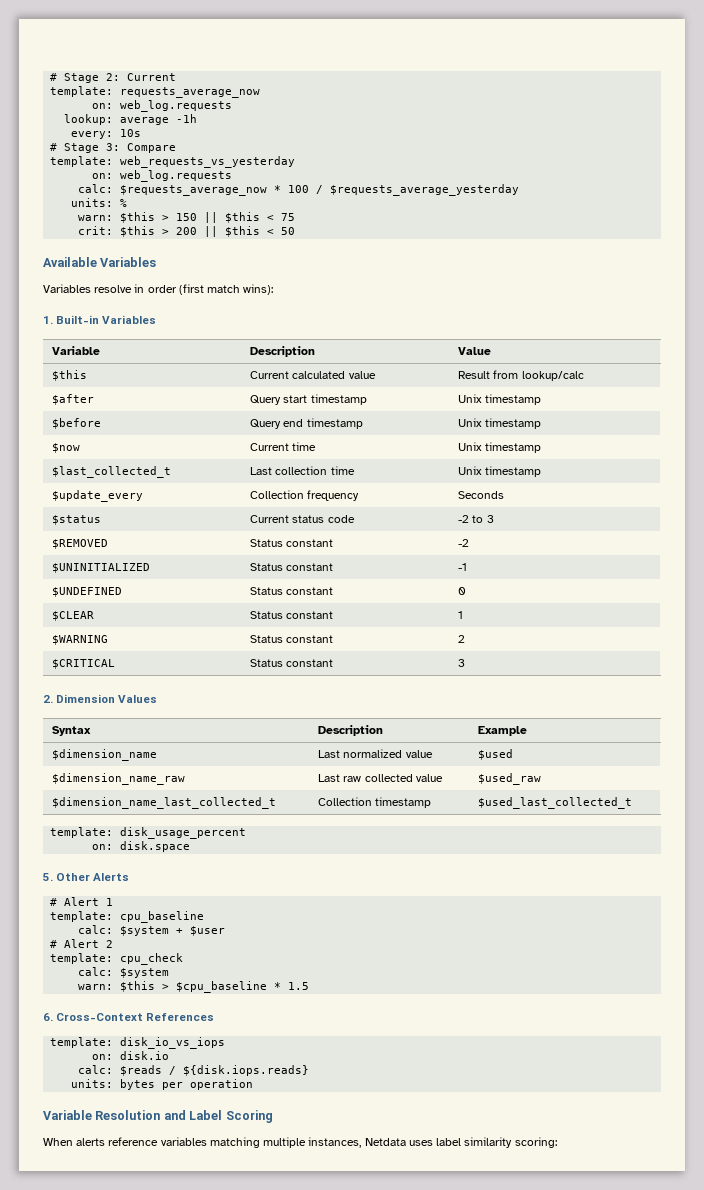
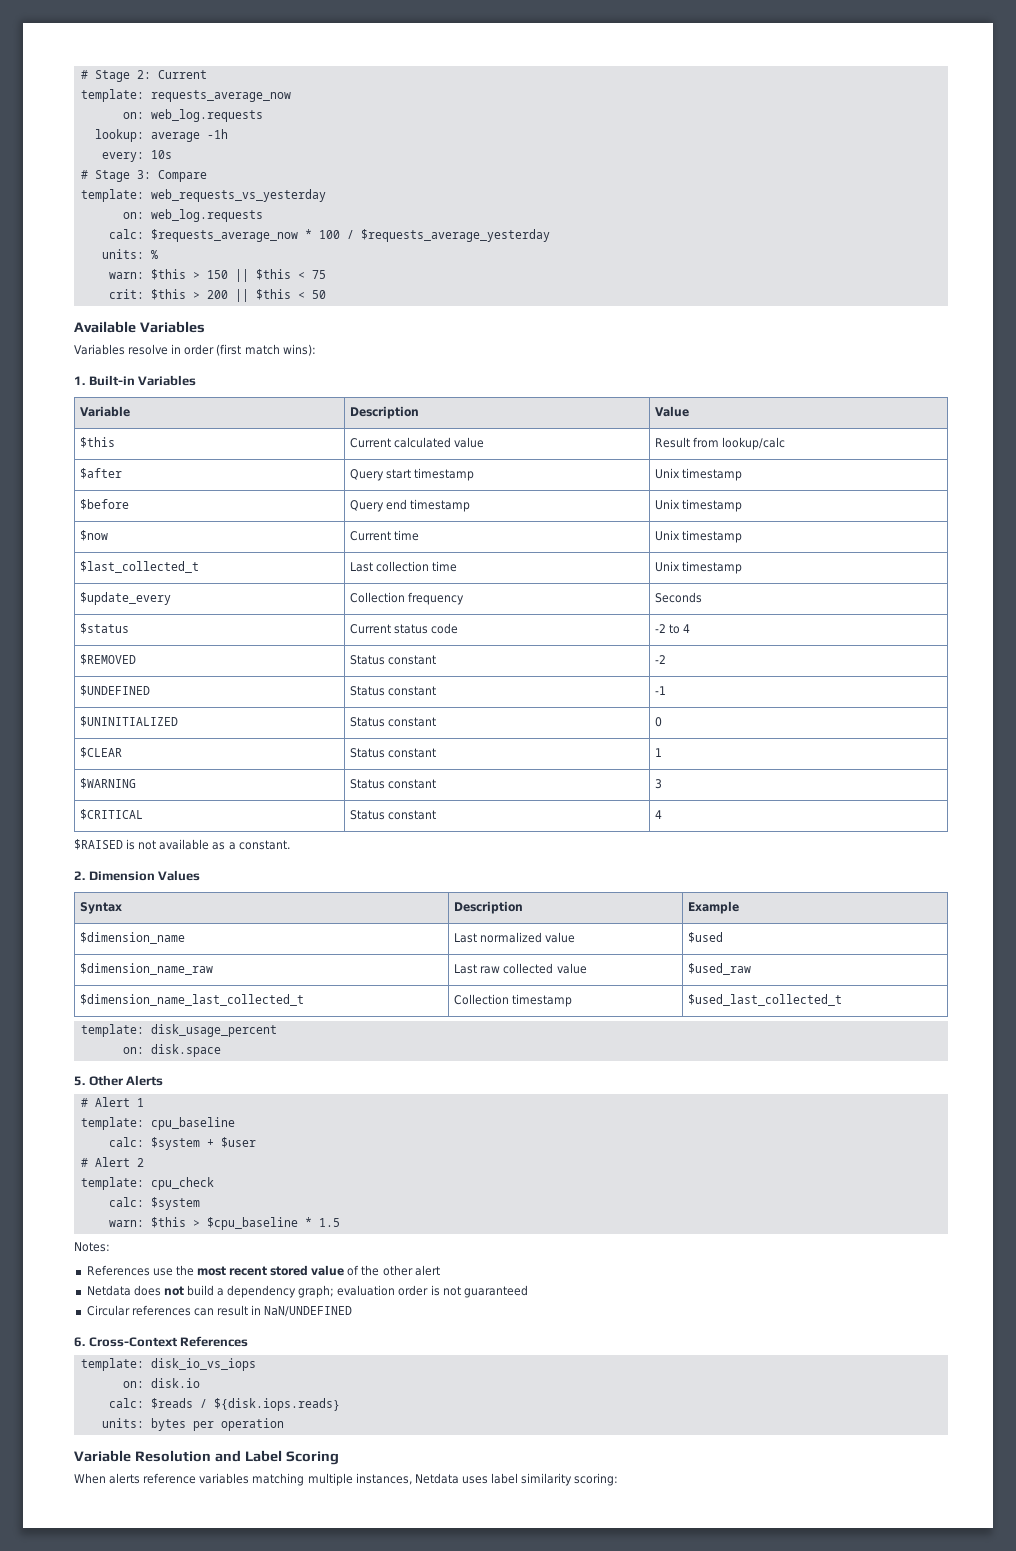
- $status | Current status code | -2 to 3
+ $status | Current status code | -2 to 4
- $UNINITIALIZED | Status constant | -1
+ $UNDEFINED | Status constant | -1
- $UNDEFINED | Status constant | 0
+ $UNINITIALIZED | Status constant | 0
- $WARNING | Status constant | 2
+ $WARNING | Status constant | 3
- $CRITICAL | Status constant | 3
+ $CRITICAL | Status constant | 4
+ $RAISED is not available as a constant.
+ Notes:
+ References use the most recent stored value of the other alert
+ Netdata does not build a dependency graph; evaluation order is not guaranteed
+ Circular references can result in NaN/UNDEFINED

